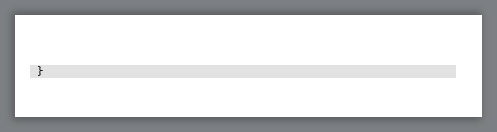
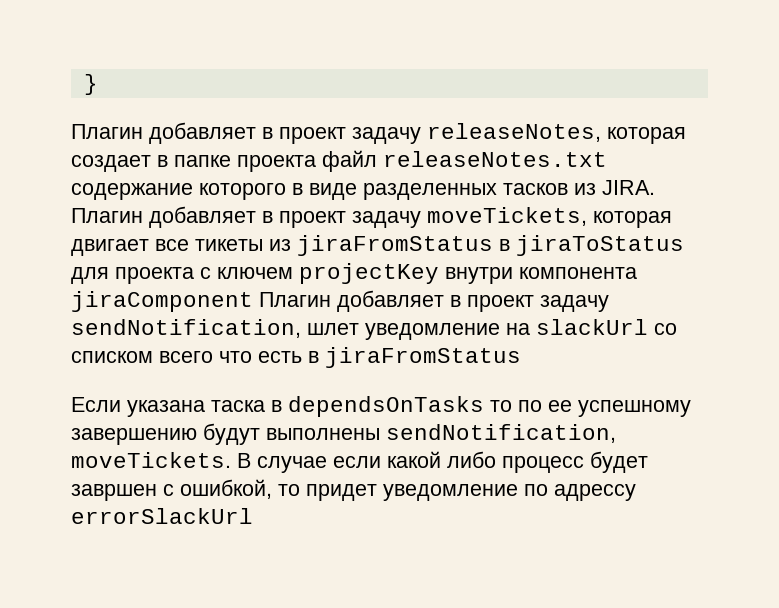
+ Плагин добавляет в проект задачу releaseNotes, которая создает в папке проекта файл releaseNotes.txt содержание которого в виде разделенных тасков из JIRA. Плагин добавляет в проект задачу moveTickets, которая двигает все тикеты из jiraFromStatus в jiraToStatus для проекта с ключем projectKey внутри компонента jiraComponent Плагин добавляет в проект задачу sendNotification, шлет уведомление на slackUrl со списком всего что есть в jiraFromStatus
+ Если указана таска в dependsOnTasks то по ее успешному завершению будут выполнены sendNotification, moveTickets. В случае если какой либо процесс будет завршен с ошибкой, то придет уведомление по адрессу errorSlackUrl

